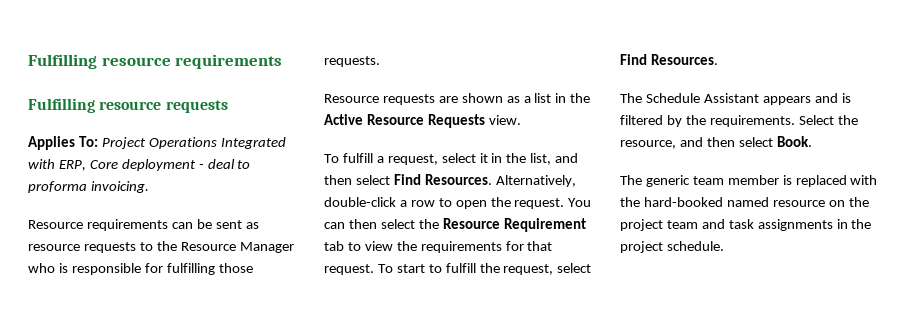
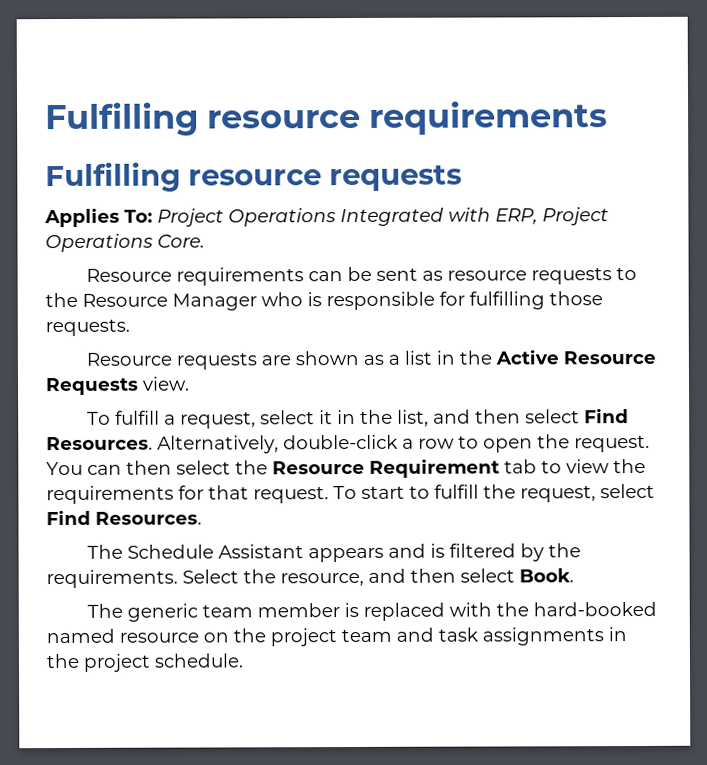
- Applies To: Project Operations Integrated with ERP, Core deployment - deal to proforma invoicing.
+ Applies To: Project Operations Integrated with ERP, Project Operations Core.

